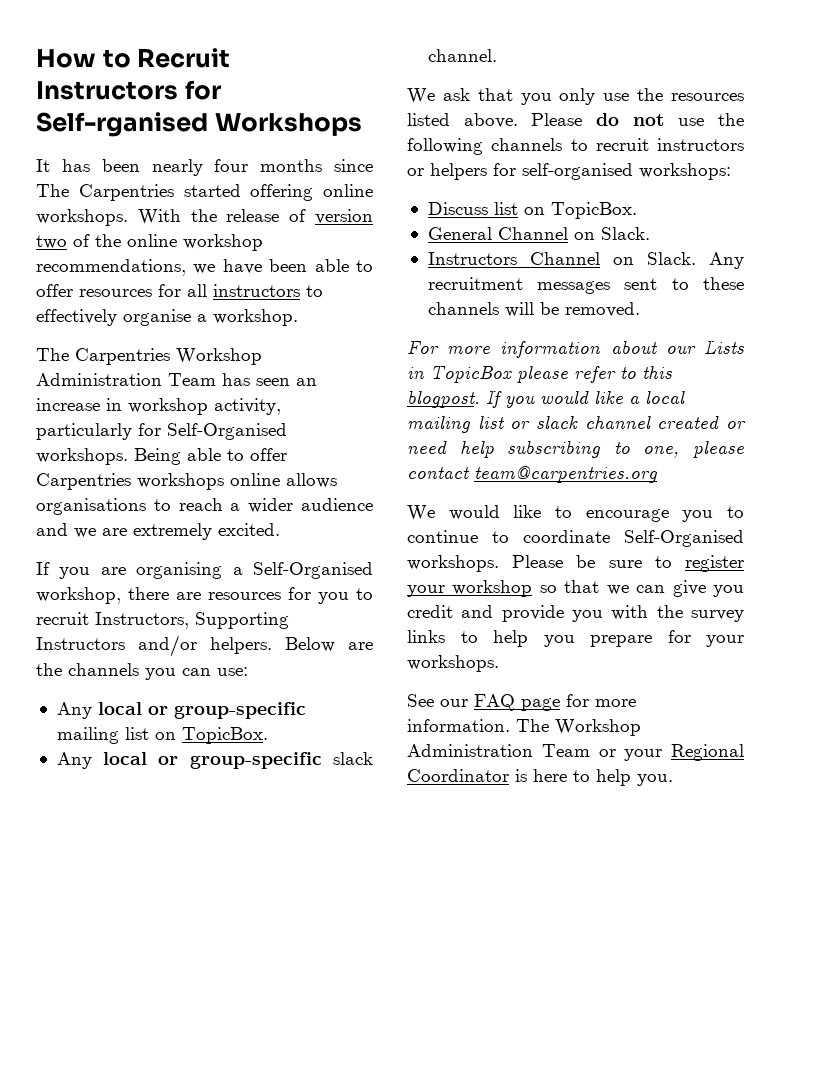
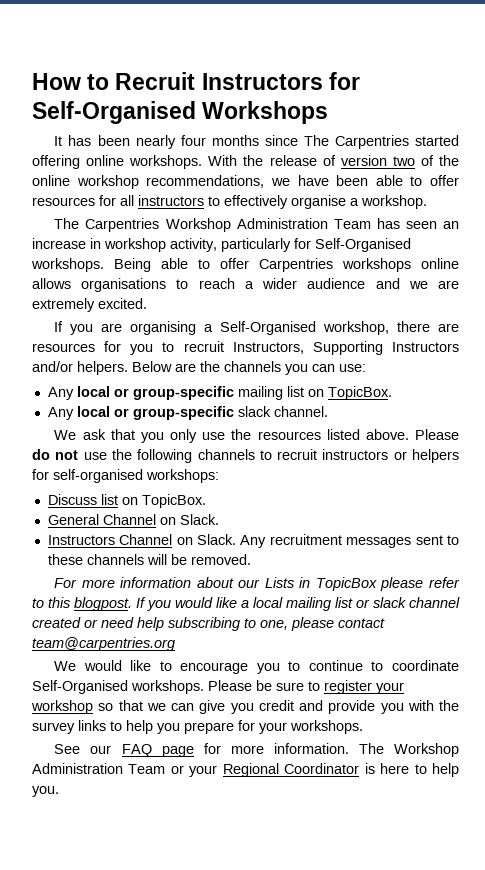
- How to Recruit Instructors for Self-rganised Workshops
+ How to Recruit Instructors for Self-Organised Workshops

